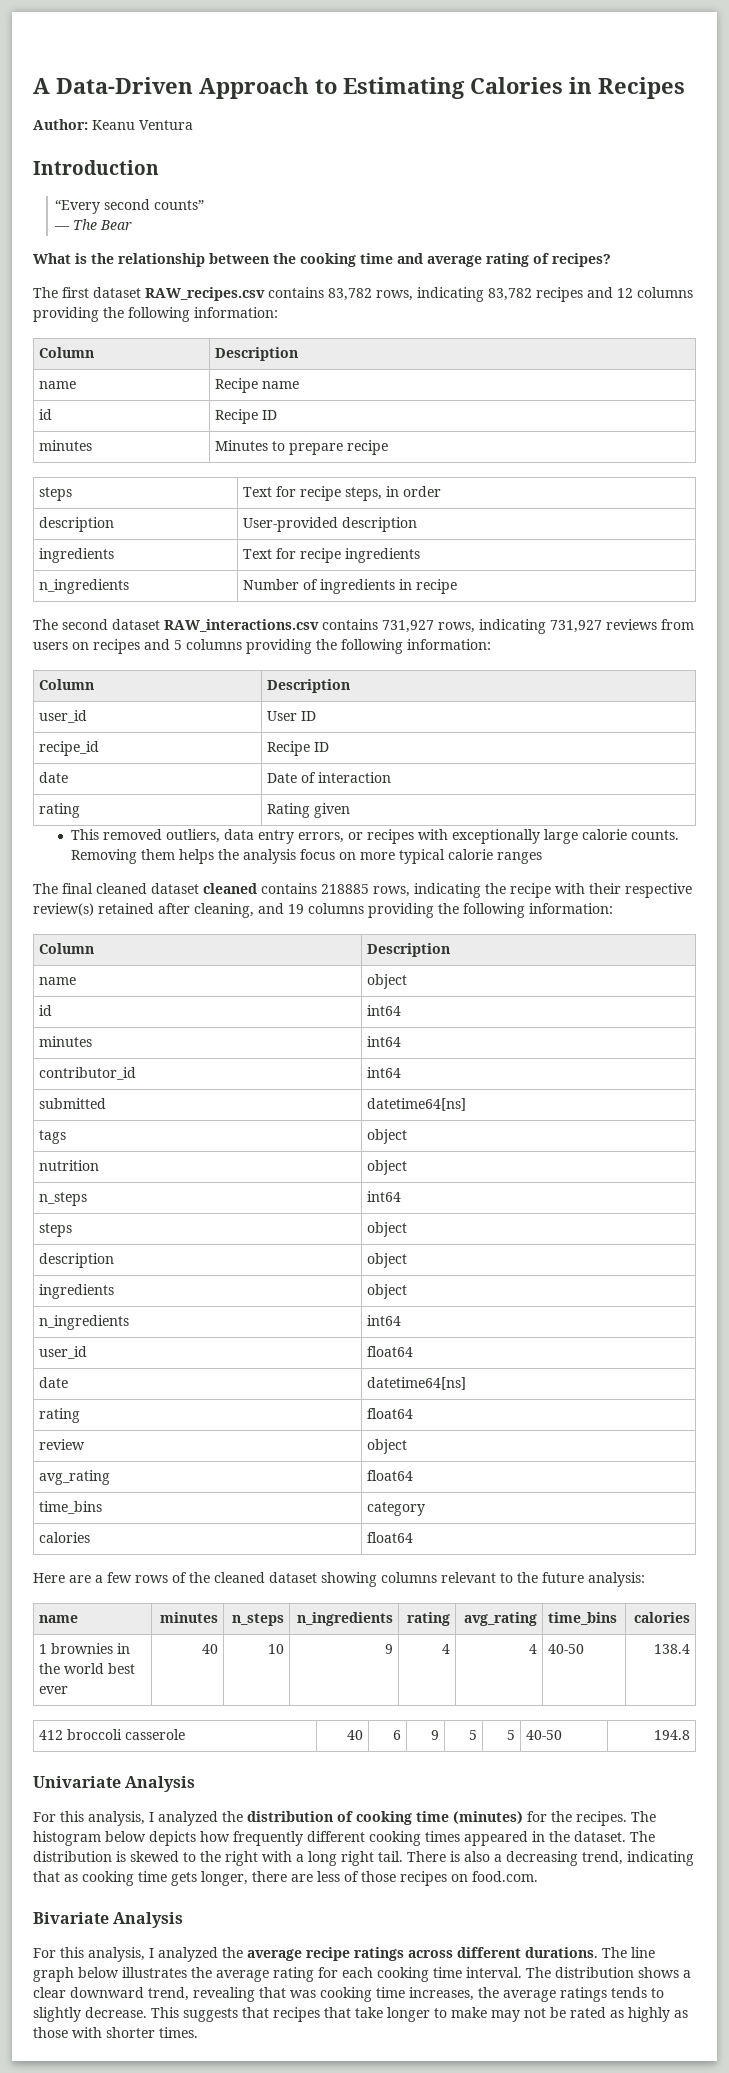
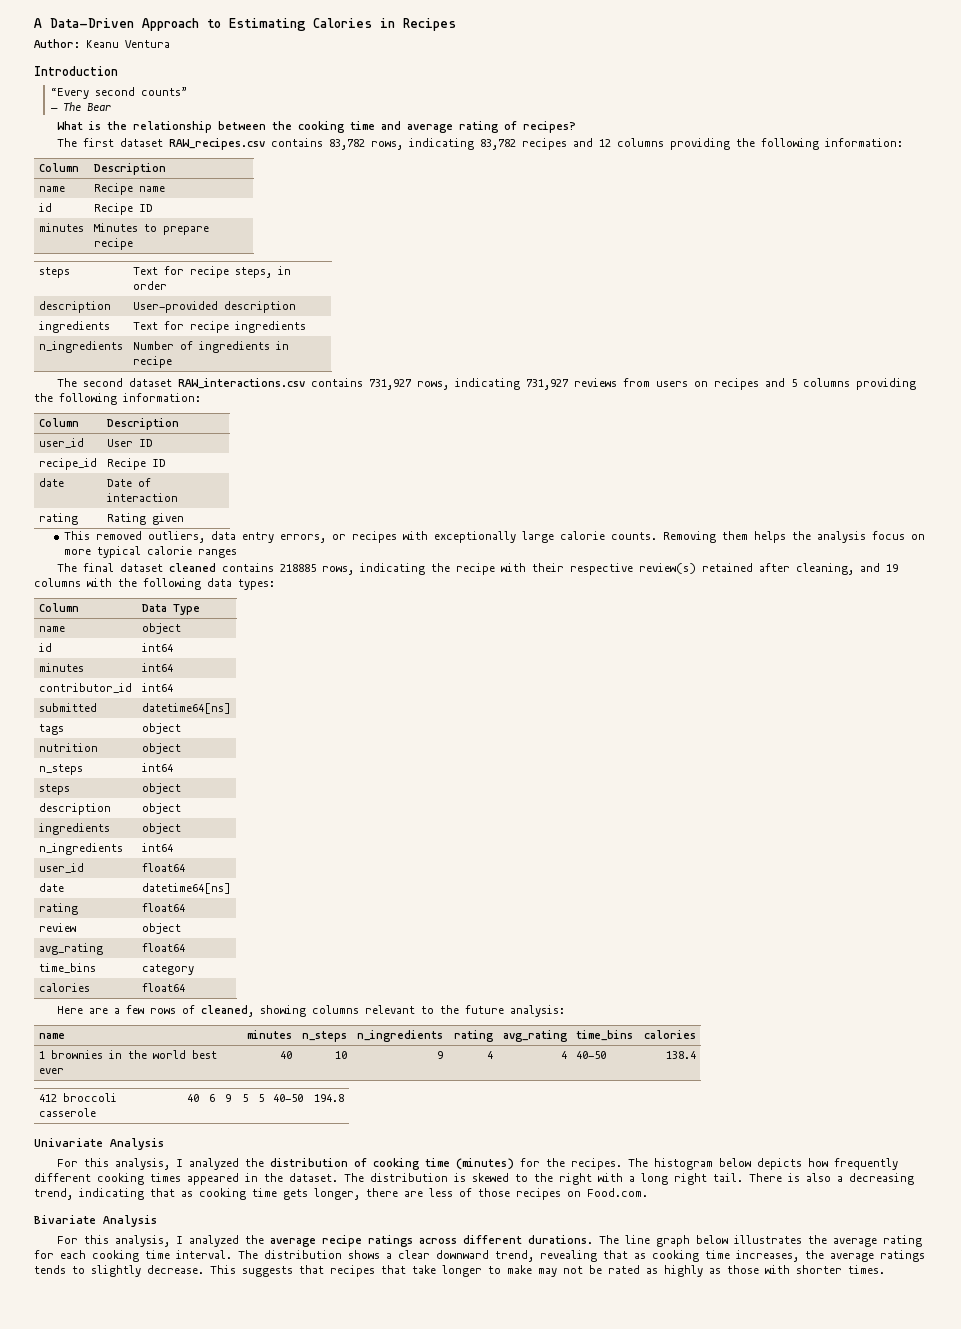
- The final cleaned dataset cleaned contains 218885 rows, indicating the recipe with their respective review(s) retained after cleaning, and 19 columns providing the following information:
- Column | Description
+ The final dataset cleaned contains 218885 rows, indicating the recipe with their respective review(s) retained after cleaning, and 19 columns with the following data types:
+ Column | Data Type
- Here are a few rows of the cleaned dataset showing columns relevant to the future analysis:
+ Here are a few rows of cleaned, showing columns relevant to the future analysis:
- There is also a decreasing trend, indicating that as cooking time gets longer, there are less of those recipes on food.com.
+ There is also a decreasing trend, indicating that as cooking time gets longer, there are less of those recipes on Food.com.
- The distribution shows a clear downward trend, revealing that was cooking time increases, the average ratings tends to slightly decrease.
+ The distribution shows a clear downward trend, revealing that as cooking time increases, the average ratings tends to slightly decrease.

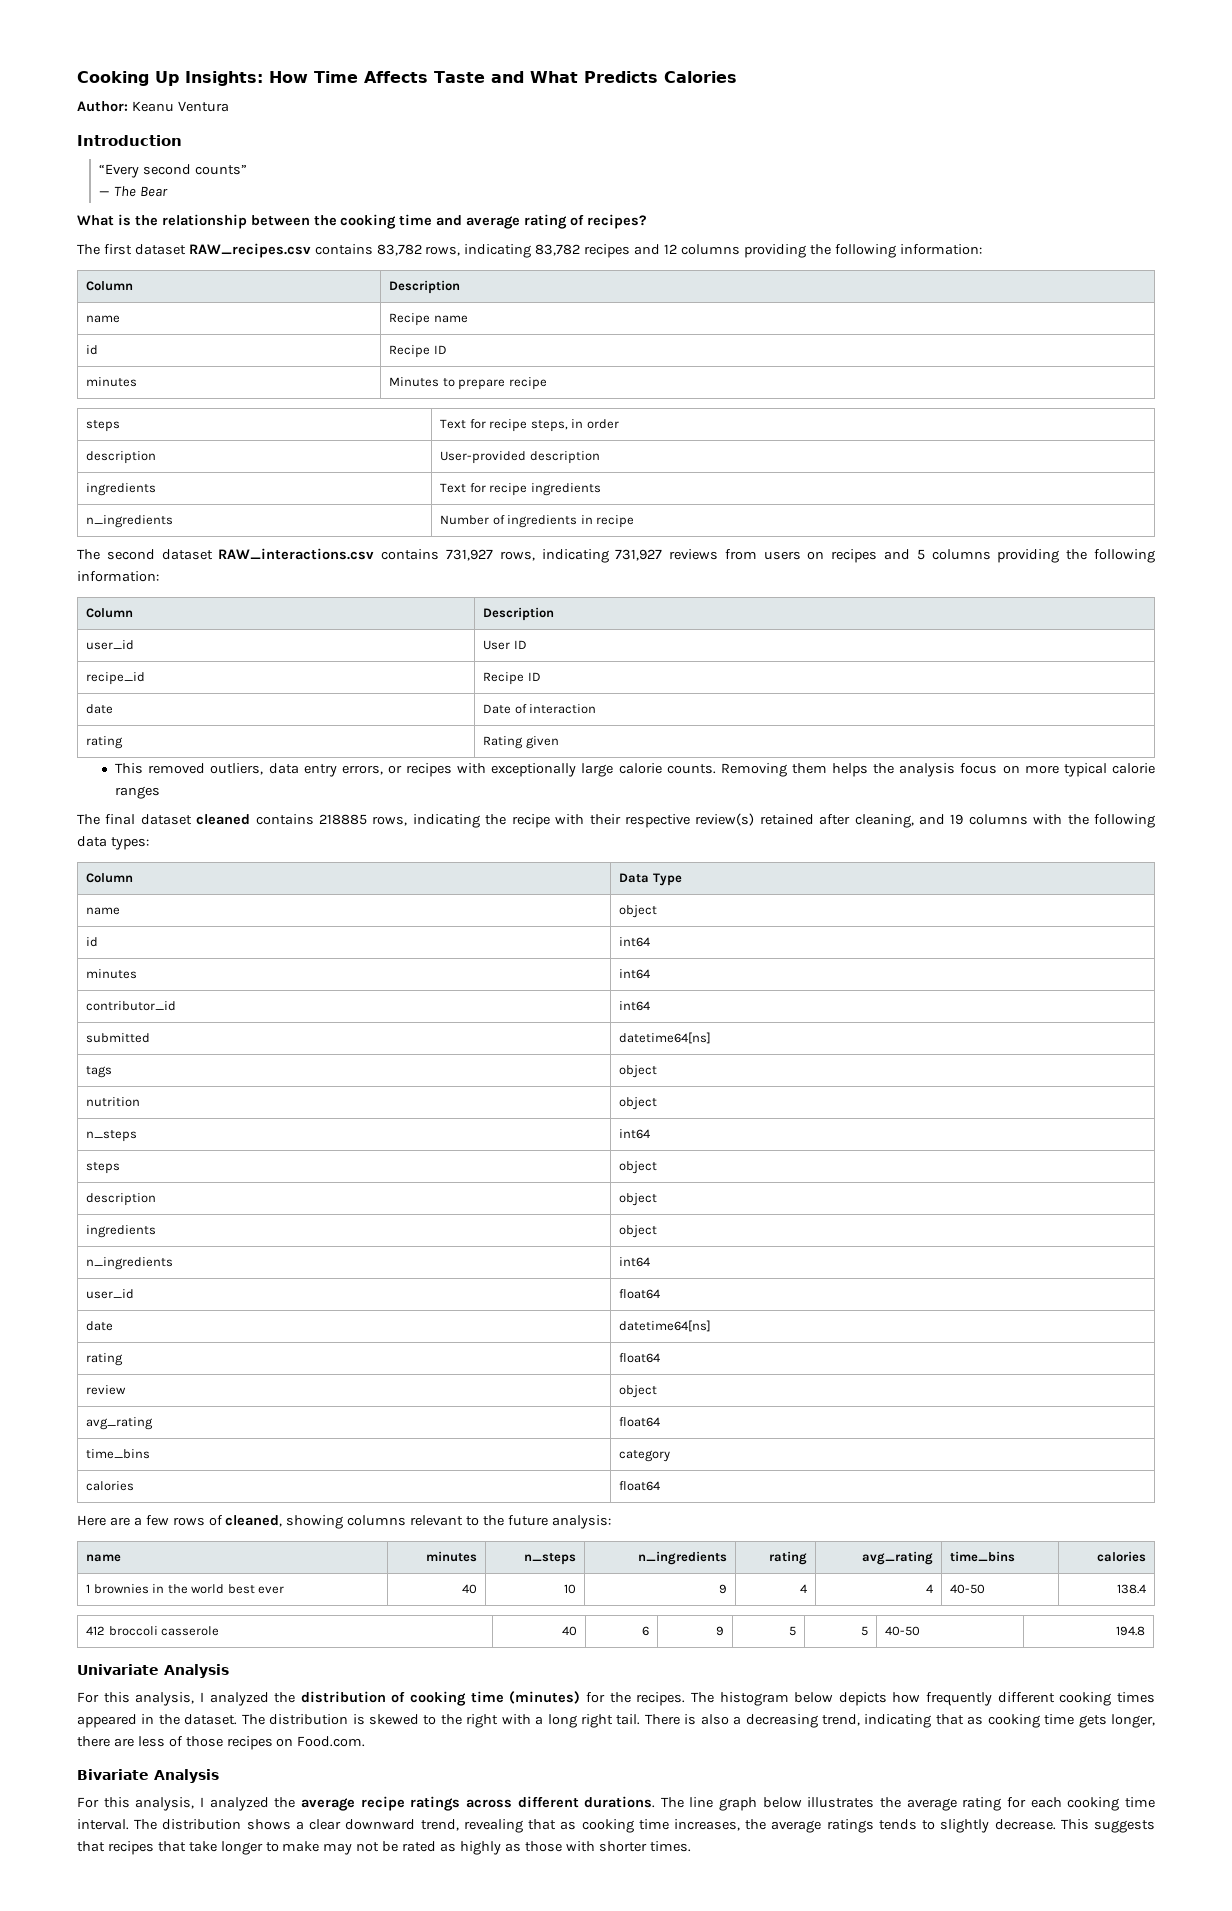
- A Data-Driven Approach to Estimating Calories in Recipes
+ Cooking Up Insights: How Time Affects Taste and What Predicts Calories

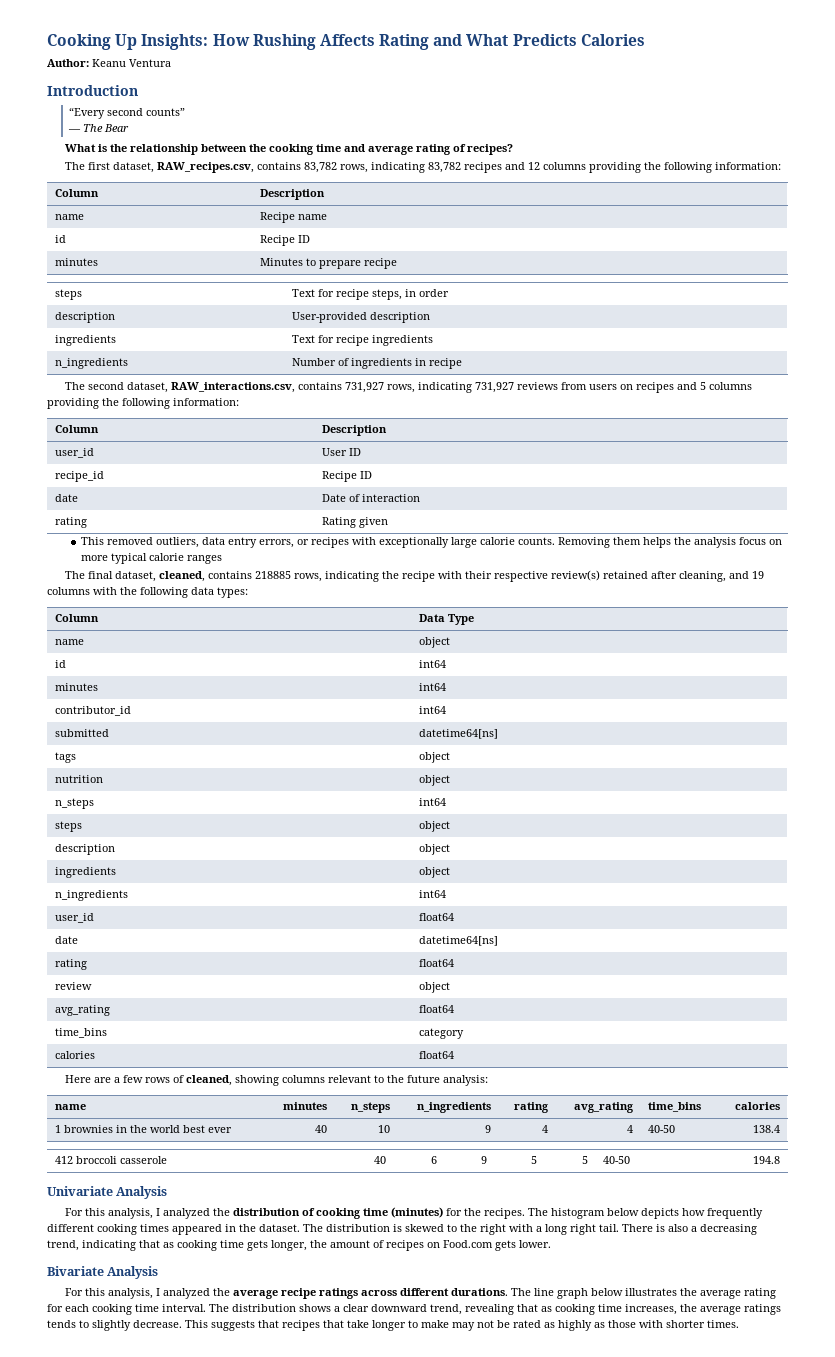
- Cooking Up Insights: How Time Affects Taste and What Predicts Calories
+ Cooking Up Insights: How Rushing Affects Rating and What Predicts Calories
- The first dataset RAW_recipes.csv contains 83,782 rows, indicating 83,782 recipes and 12 columns providing the following information:
+ The first dataset, RAW_recipes.csv, contains 83,782 rows, indicating 83,782 recipes and 12 columns providing the following information:
- The second dataset RAW_interactions.csv contains 731,927 rows, indicating 731,927 reviews from users on recipes and 5 columns providing the following information:
+ The second dataset, RAW_interactions.csv, contains 731,927 rows, indicating 731,927 reviews from users on recipes and 5 columns providing the following information:
- The final dataset cleaned contains 218885 rows, indicating the recipe with their respective review(s) retained after cleaning, and 19 columns with the following data types:
+ The final dataset, cleaned, contains 218885 rows, indicating the recipe with their respective review(s) retained after cleaning, and 19 columns with the following data types:
- There is also a decreasing trend, indicating that as cooking time gets longer, there are less of those recipes on Food.com.
+ There is also a decreasing trend, indicating that as cooking time gets longer, the amount of recipes on Food.com gets lower.

